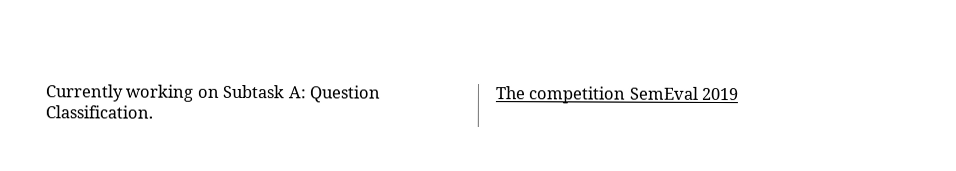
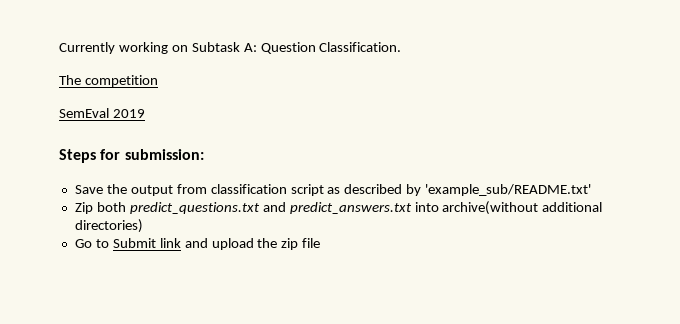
- The competition SemEval 2019
+ The competition
+ SemEval 2019
+ Steps for submission:
+ Save the output from classification script as described by 'example_sub/README.txt'
+ Zip both predict_questions.txt and predict_answers.txt into archive(without additional directories)
+ Go to Submit link and upload the zip file

